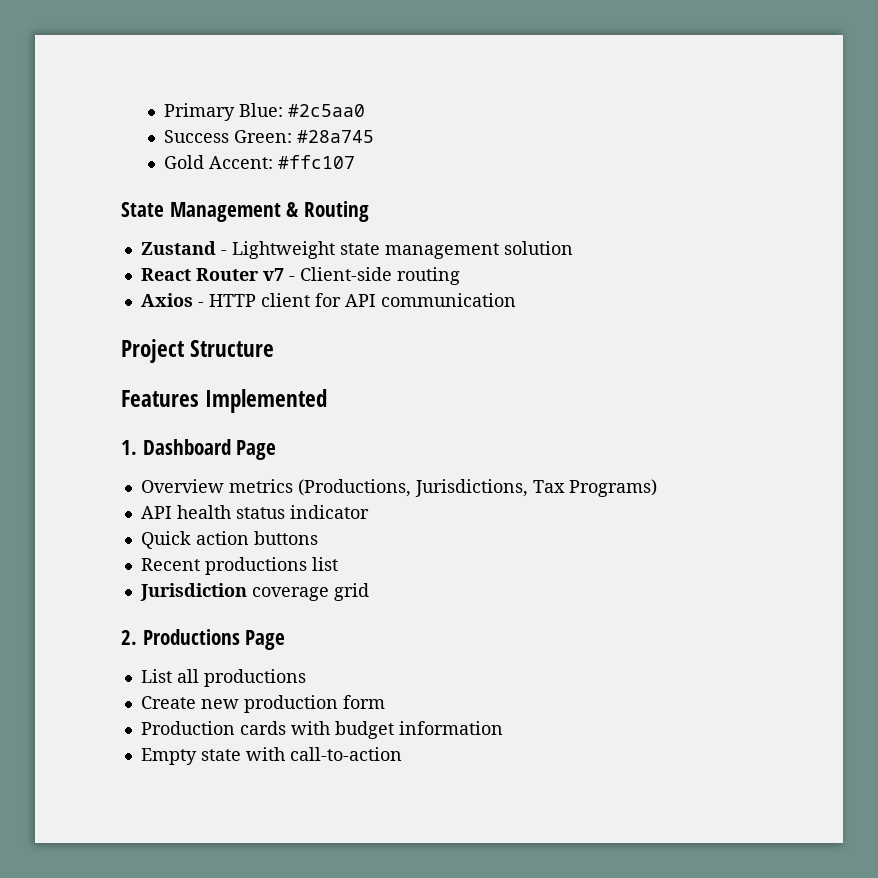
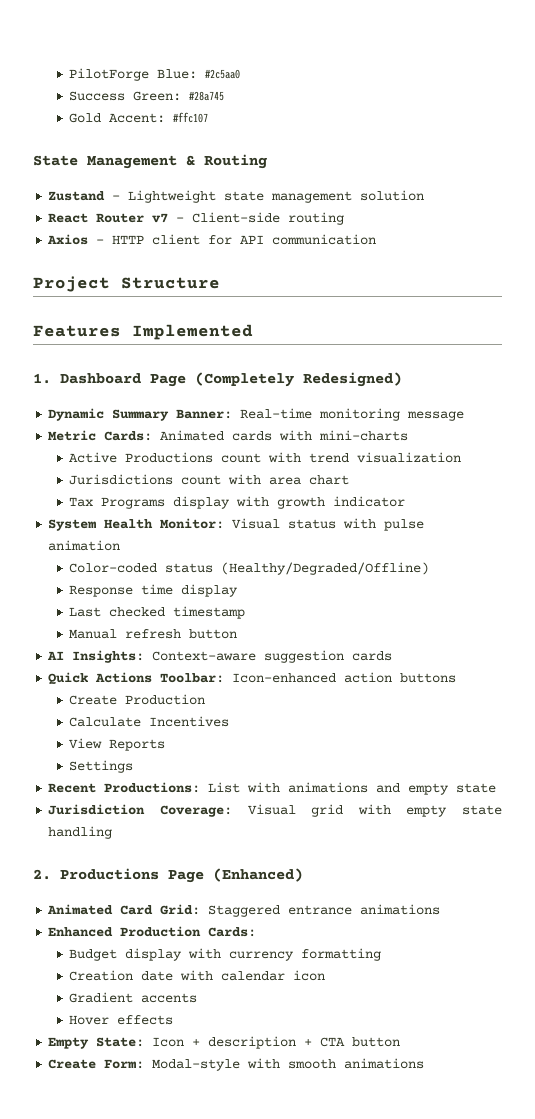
- Primary Blue: #2c5aa0
+ PilotForge Blue: #2c5aa0
- 1. Dashboard Page
- Overview metrics (Productions, Jurisdictions, Tax Programs)
- API health status indicator
- Quick action buttons
- Recent productions list
+ 1. Dashboard Page (Completely Redesigned)
+ Dynamic Summary Banner: Real-time monitoring message
+ Metric Cards: Animated cards with mini-charts
+ Active Productions count with trend visualization
+ Jurisdictions count with area chart
+ Tax Programs display with growth indicator
+ System Health Monitor: Visual status with pulse animation
+ Color-coded status (Healthy/Degraded/Offline)
+ Response time display
+ Last checked timestamp
+ Manual refresh button
+ AI Insights: Context-aware suggestion cards
+ Quick Actions Toolbar: Icon-enhanced action buttons
+ Create Production
+ Calculate Incentives
+ View Reports
+ Settings
+ Recent Productions: List with animations and empty state
- Jurisdiction coverage grid
+ Jurisdiction Coverage: Visual grid with empty state handling
- 2. Productions Page
- List all productions
- Create new production form
- Production cards with budget information
- Empty state with call-to-action
+ 2. Productions Page (Enhanced)
+ Animated Card Grid: Staggered entrance animations
+ Enhanced Production Cards:
+ Budget display with currency formatting
+ Creation date with calendar icon
+ Gradient accents
+ Hover effects
+ Empty State: Icon + description + CTA button
+ Create Form: Modal-style with smooth animations

